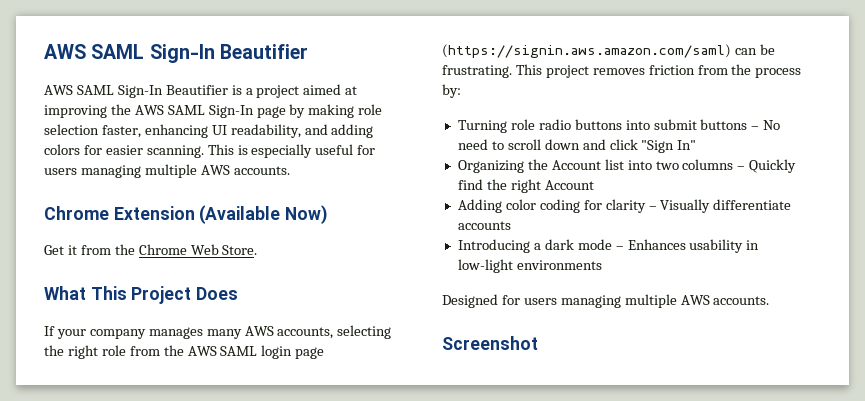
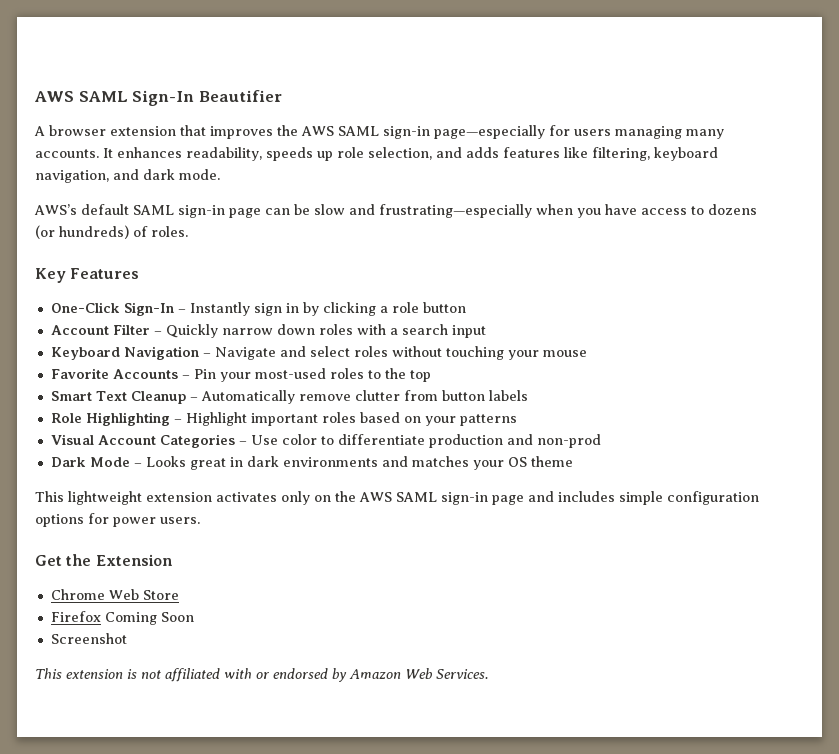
- AWS SAML Sign-In Beautifier is a project aimed at improving the AWS SAML Sign-In page by making role selection faster, enhancing UI readability, and adding colors for easier scanning. This is especially useful for users managing multiple AWS accounts.
- Chrome Extension (Available Now)
- Get it from the Chrome Web Store.
- What This Project Does
- If your company manages many AWS accounts, selecting the right role from the AWS SAML login page (https://signin.aws.amazon.com/saml) can be frustrating. This project removes friction from the process by:
- Turning role radio buttons into submit buttons – No need to scroll down and click "Sign In"
- Organizing the Account list into two columns – Quickly find the right Account
- Adding color coding for clarity – Visually differentiate accounts
- Introducing a dark mode – Enhances usability in low-light environments
- Designed for users managing multiple AWS accounts.
+ A browser extension that improves the AWS SAML sign-in page—especially for users managing many accounts. It enhances readability, speeds up role selection, and adds features like filtering, keyboard navigation, and dark mode.
+ AWS’s default SAML sign-in page can be slow and frustrating—especially when you have access to dozens (or hundreds) of roles.
+ Key Features
+ One-Click Sign-In – Instantly sign in by clicking a role button
+ Account Filter – Quickly narrow down roles with a search input
+ Keyboard Navigation – Navigate and select roles without touching your mouse
+ Favorite Accounts – Pin your most-used roles to the top
+ Smart Text Cleanup – Automatically remove clutter from button labels
+ Role Highlighting – Highlight important roles based on your patterns
+ Visual Account Categories – Use color to differentiate production and non-prod
+ Dark Mode – Looks great in dark environments and matches your OS theme
+ This lightweight extension activates only on the AWS SAML sign-in page and includes simple configuration options for power users.
+ Get the Extension
+ Chrome Web Store
+ Firefox Coming Soon
  Screenshot
+ This extension is not affiliated with or endorsed by Amazon Web Services.

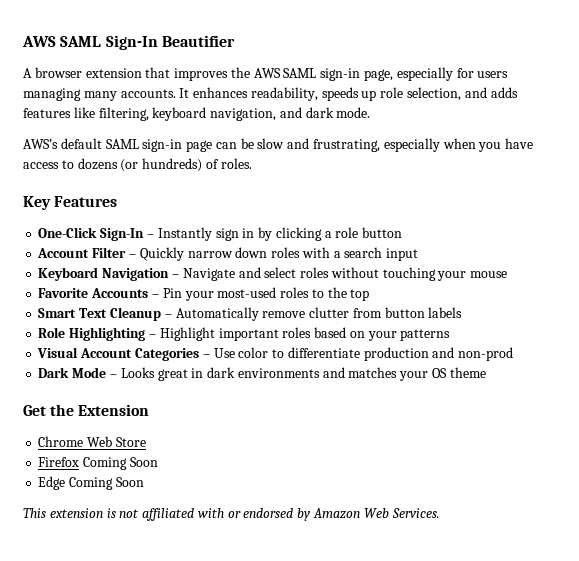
- A browser extension that improves the AWS SAML sign-in page—especially for users managing many accounts.
+ A browser extension that improves the AWS SAML sign-in page, especially for users managing many accounts.
- AWS’s default SAML sign-in page can be slow and frustrating—especially when you have access to dozens (or hundreds) of roles.
+ AWS’s default SAML sign-in page can be slow and frustrating, especially when you have access to dozens (or hundreds) of roles.
- This lightweight extension activates only on the AWS SAML sign-in page and includes simple configuration options for power users.
- Screenshot
+ Edge Coming Soon

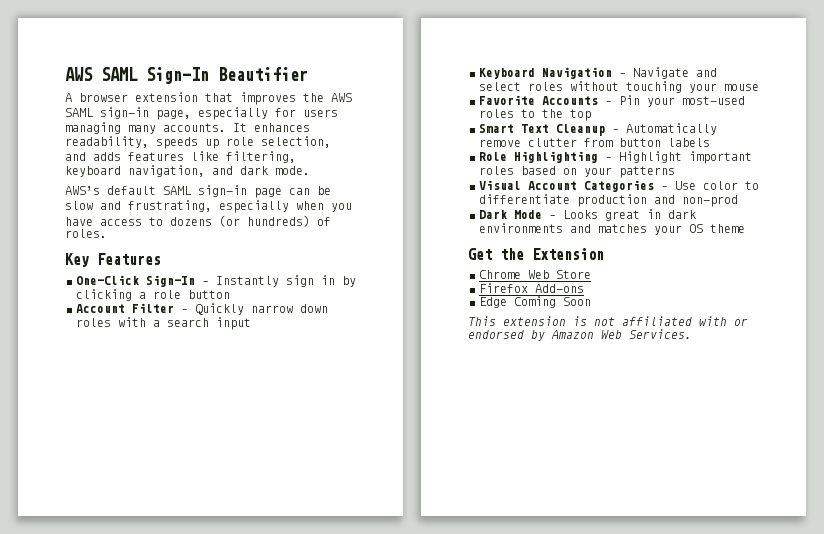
- Firefox Coming Soon
+ Firefox Add-ons

